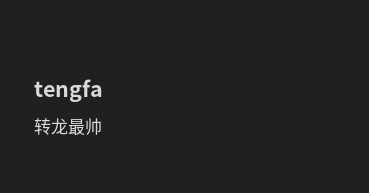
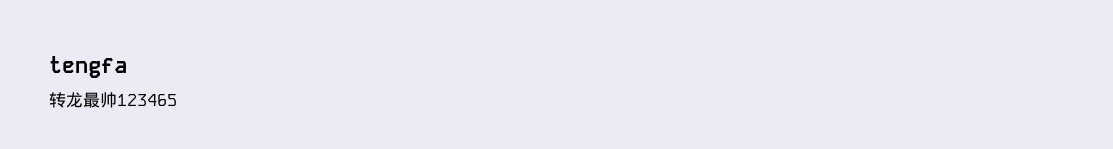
- 转龙最帅
+ 转龙最帅123465

